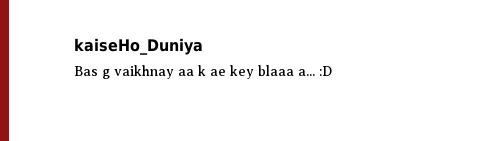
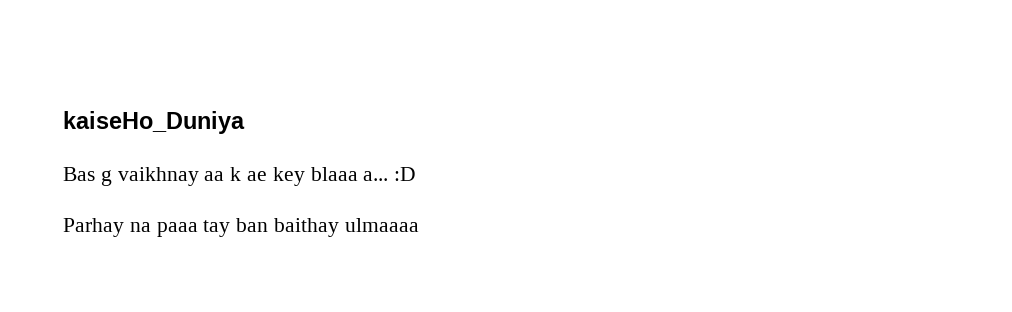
+ Parhay na paaa tay ban baithay ulmaaaa

